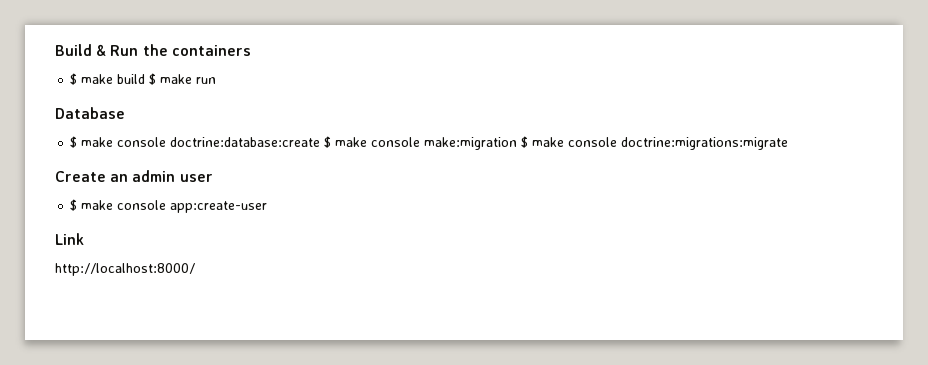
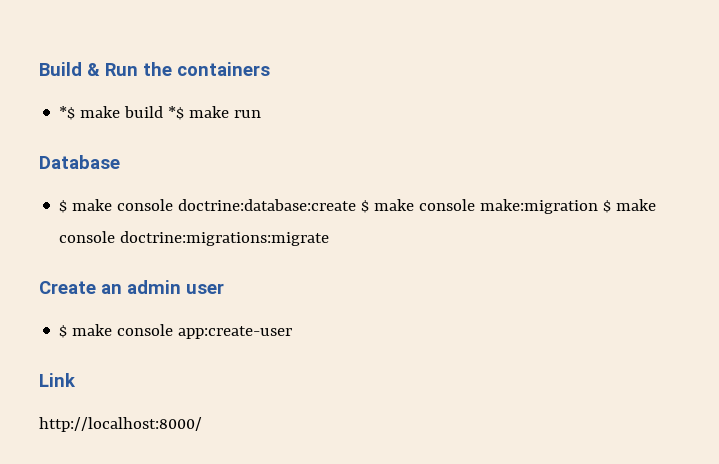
- $ make build $ make run
+ *$ make build *$ make run

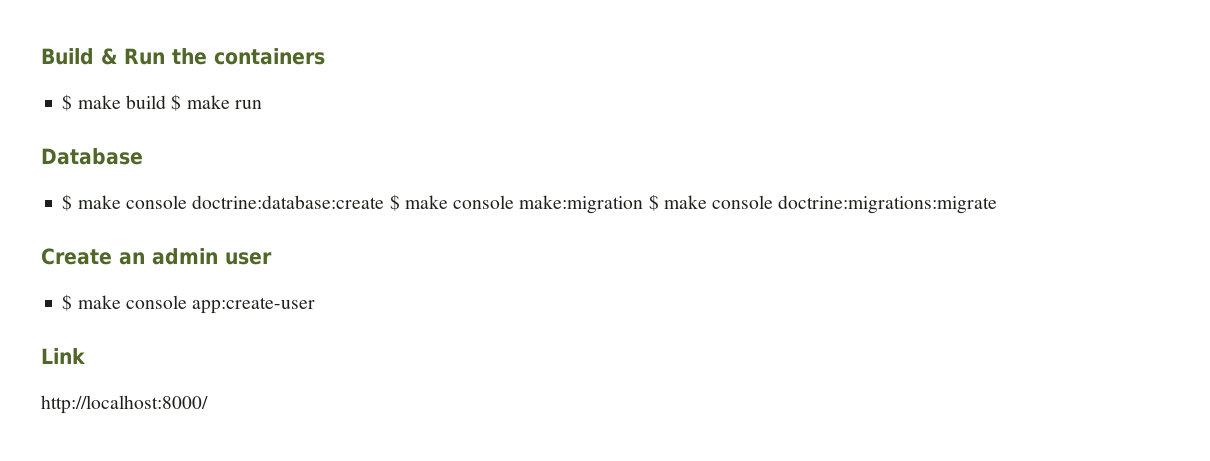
- *$ make build *$ make run
+ $ make build $ make run

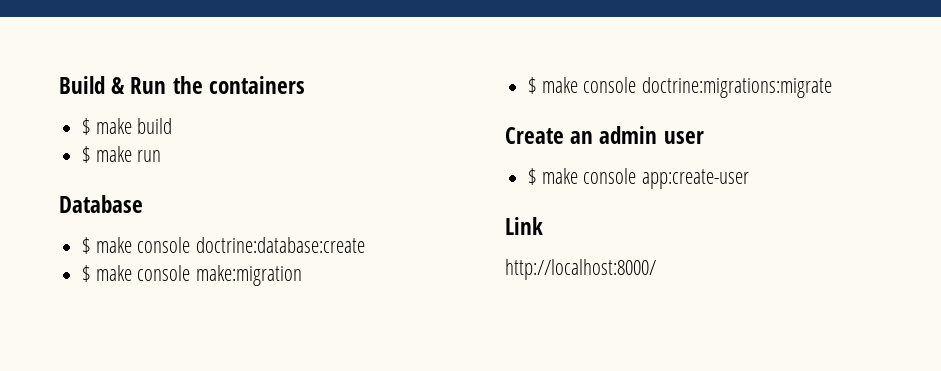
- $ make build $ make run
+ $ make build
+ $ make run
- $ make console doctrine:database:create $ make console make:migration $ make console doctrine:migrations:migrate
+ $ make console doctrine:database:create
+ $ make console make:migration
+ $ make console doctrine:migrations:migrate

